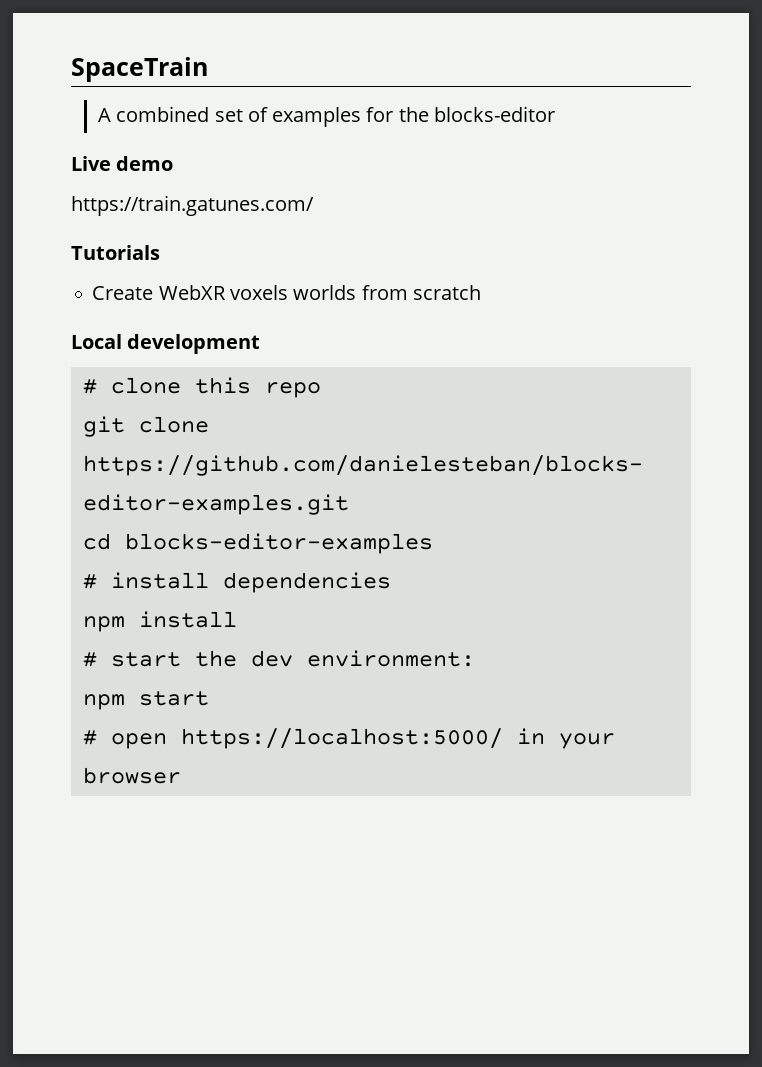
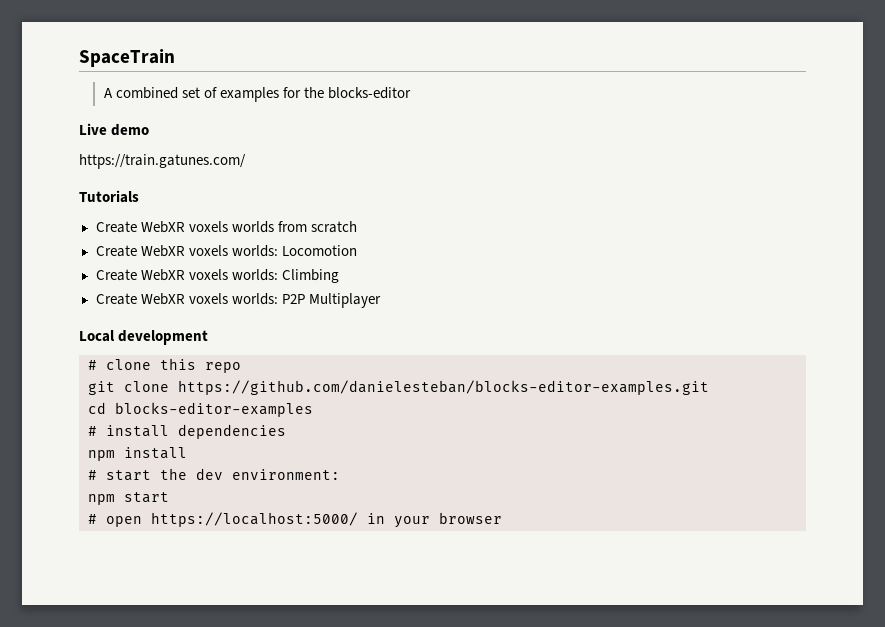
+ Create WebXR voxels worlds: Locomotion
+ Create WebXR voxels worlds: Climbing
+ Create WebXR voxels worlds: P2P Multiplayer

